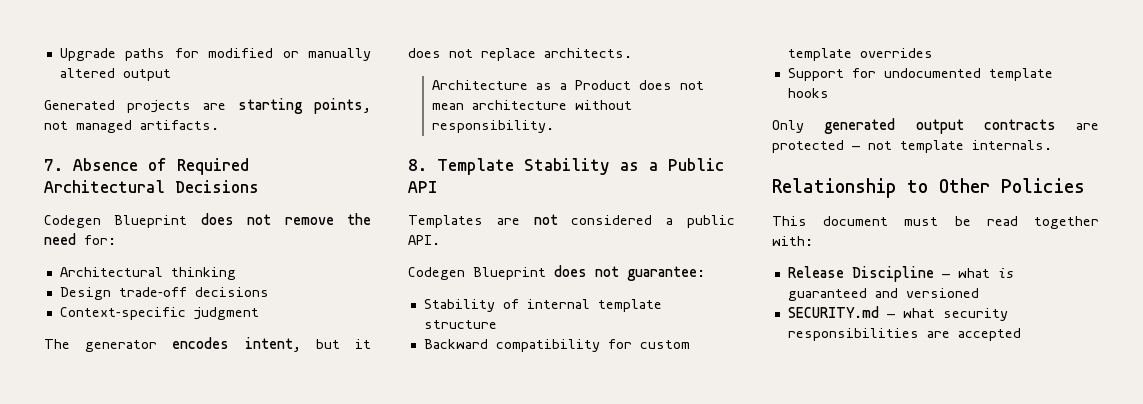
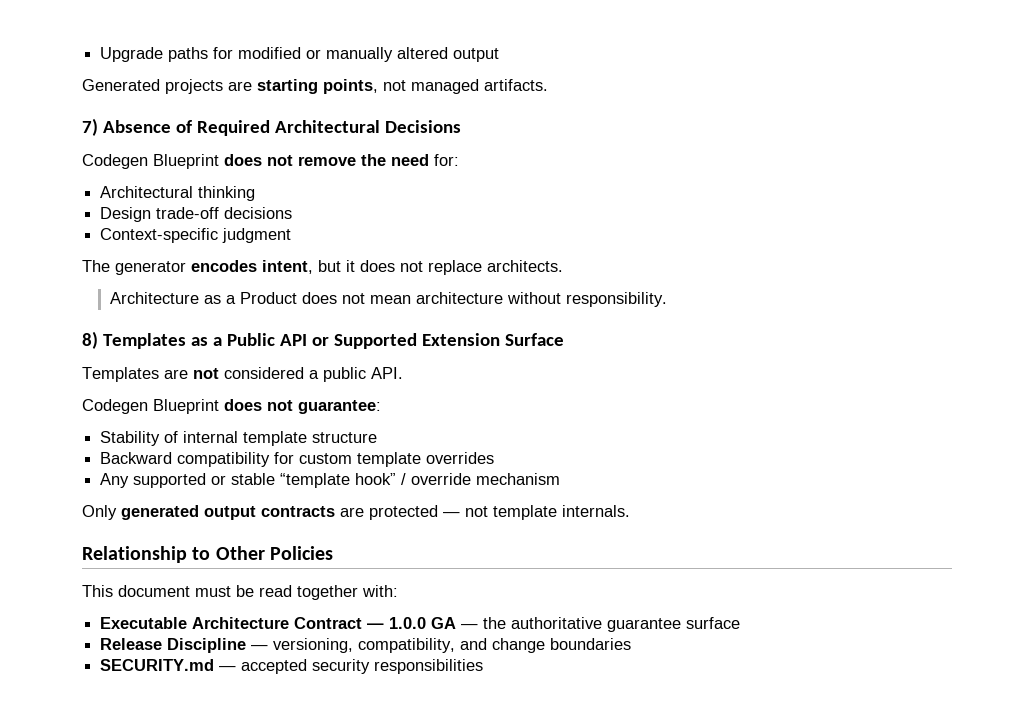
- 7. Absence of Required Architectural Decisions
+ 7) Absence of Required Architectural Decisions
- 8. Template Stability as a Public API
+ 8) Templates as a Public API or Supported Extension Surface
- Support for undocumented template hooks
+ Any supported or stable “template hook” / override mechanism
- Release Discipline — what is guaranteed and versioned
+ Executable Architecture Contract — 1.0.0 GA — the authoritative guarantee surface
+ Release Discipline — versioning, compatibility, and change boundaries
- SECURITY.md — what security responsibilities are accepted
+ SECURITY.md — accepted security responsibilities

